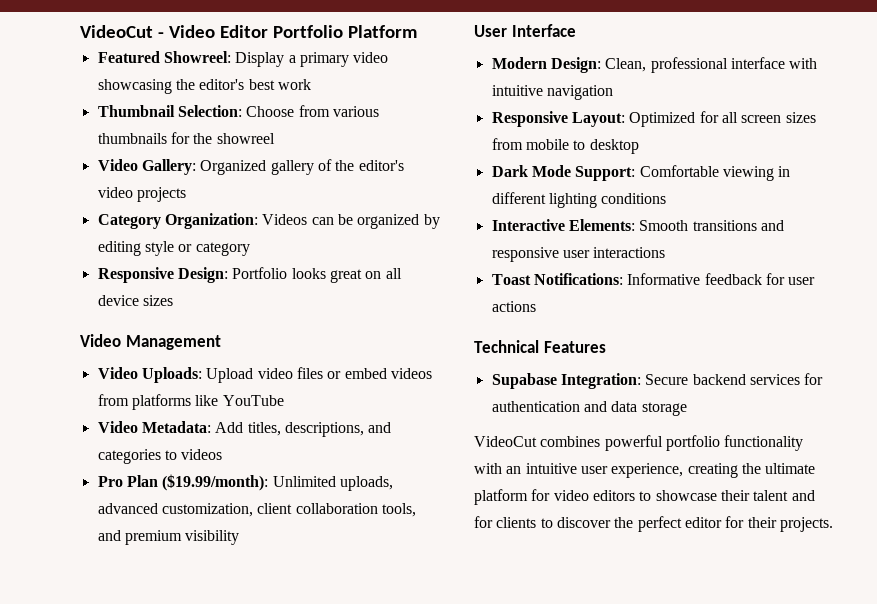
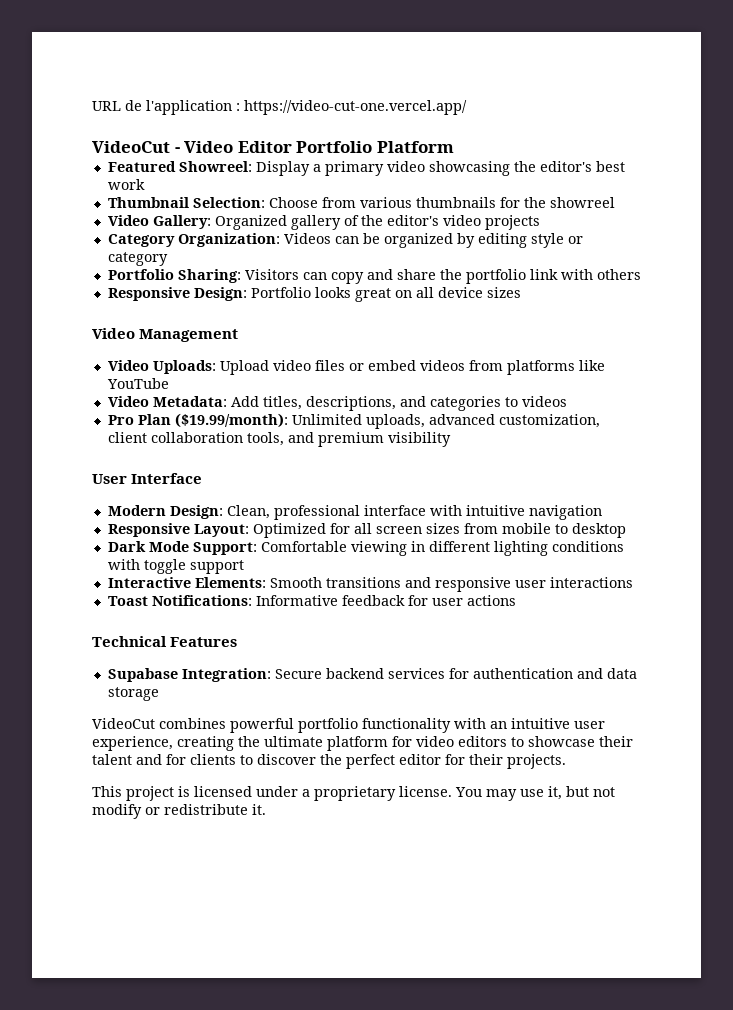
+ URL de l'application : https://video-cut-one.vercel.app/
+ Portfolio Sharing: Visitors can copy and share the portfolio link with others
- Dark Mode Support: Comfortable viewing in different lighting conditions
+ Dark Mode Support: Comfortable viewing in different lighting conditions with toggle support
+ This project is licensed under a proprietary license. You may use it, but not modify or redistribute it.

